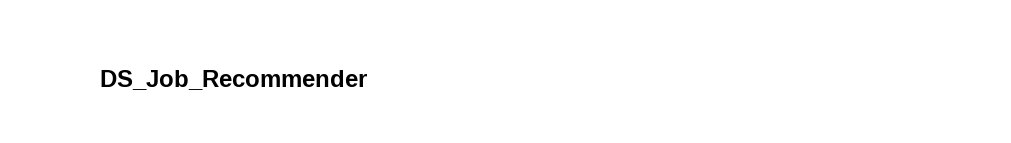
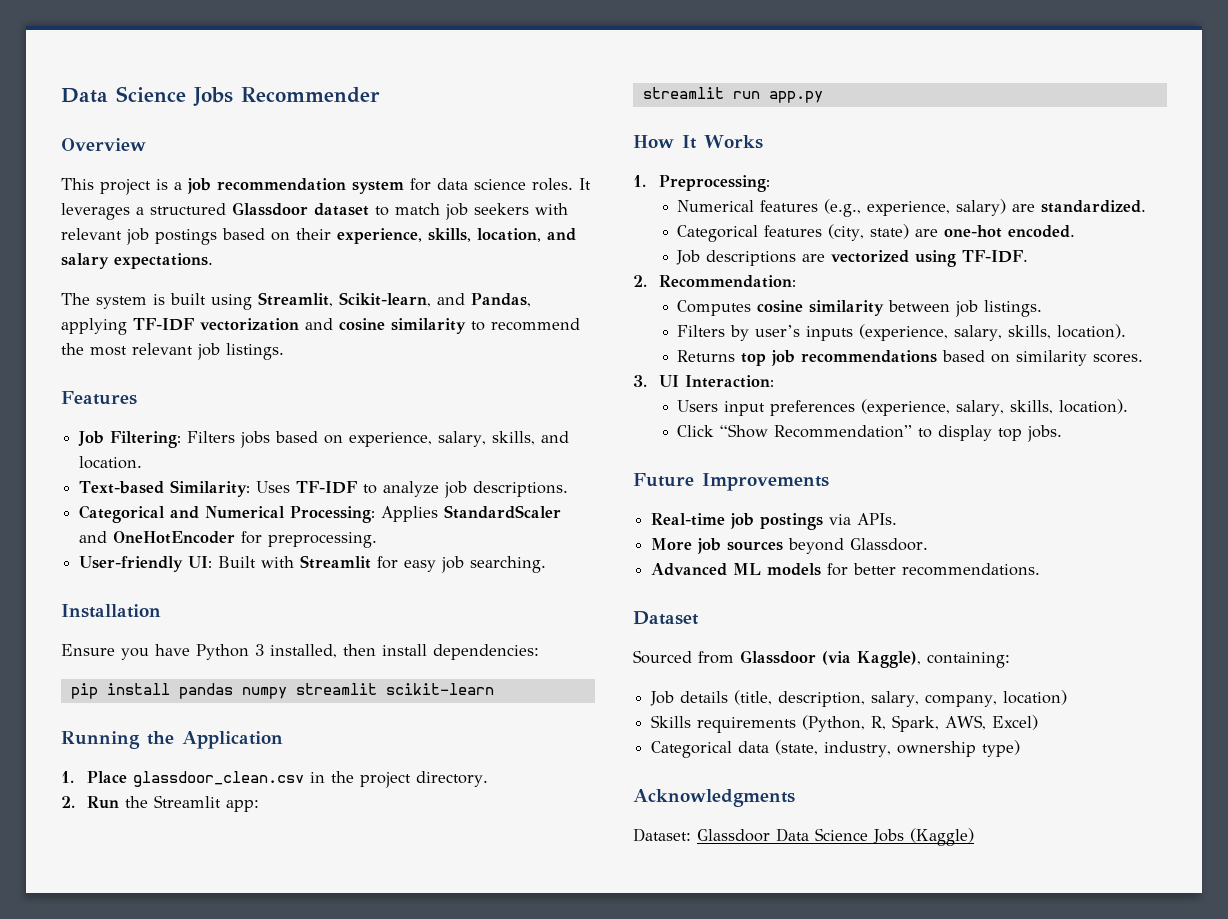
- DS_Job_Recommender
+ Data Science Jobs Recommender
+ Overview
+ This project is a job recommendation system for data science roles. It leverages a structured Glassdoor dataset to match job seekers with relevant job postings based on their experience, skills, location, and salary expectations.
+ The system is built using Streamlit, Scikit-learn, and Pandas, applying TF-IDF vectorization and cosine similarity to recommend the most relevant job listings.
+ Features
+ Job Filtering: Filters jobs based on experience, salary, skills, and location.
+ Text-based Similarity: Uses TF-IDF to analyze job descriptions.
+ Categorical and Numerical Processing: Applies StandardScaler and OneHotEncoder for preprocessing.
+ User-friendly UI: Built with Streamlit for easy job searching.
+ Installation
+ Ensure you have Python 3 installed, then install dependencies:
+ pip install pandas numpy streamlit scikit-learn
+ Running the Application
+ 1. Place glassdoor_clean.csv in the project directory.
+ 2. Run the Streamlit app:
+ streamlit run app.py
+ How It Works
+ 1. Preprocessing:
+ Numerical features (e.g., experience, salary) are standardized.
+ Categorical features (city, state) are one-hot encoded.
+ Job descriptions are vectorized using TF-IDF.
+ 2. Recommendation:
+ Computes cosine similarity between job listings.
+ Filters by user’s inputs (experience, salary, skills, location).
+ Returns top job recommendations based on similarity scores.
+ 3. UI Interaction:
+ Users input preferences (experience, salary, skills, location).
+ Click “Show Recommendation” to display top jobs.
+ Future Improvements
+ Real-time job postings via APIs.
+ More job sources beyond Glassdoor.
+ Advanced ML models for better recommendations.
+ Dataset
+ Sourced from Glassdoor (via Kaggle), containing:
+ Job details (title, description, salary, company, location)
+ Skills requirements (Python, R, Spark, AWS, Excel)
+ Categorical data (state, industry, ownership type)
+ Acknowledgments
+ Dataset: Glassdoor Data Science Jobs (Kaggle)

